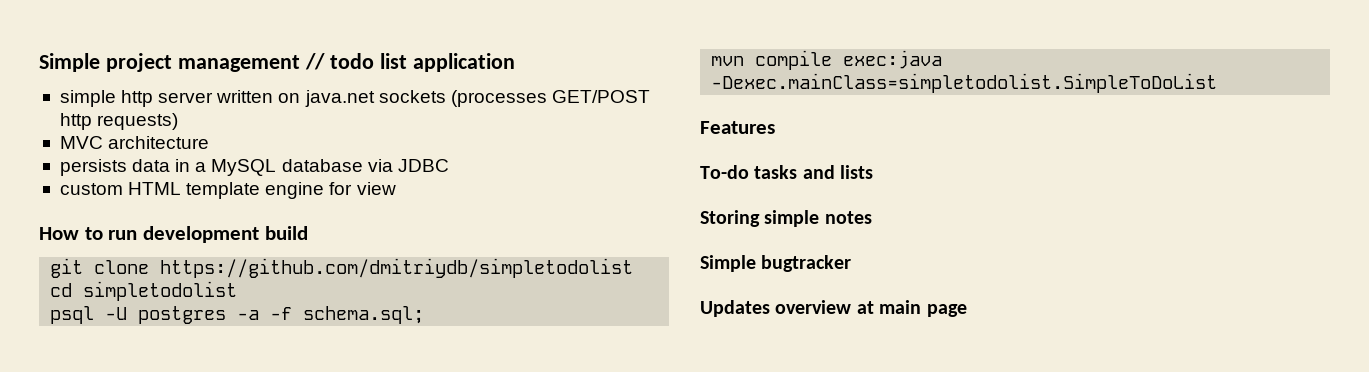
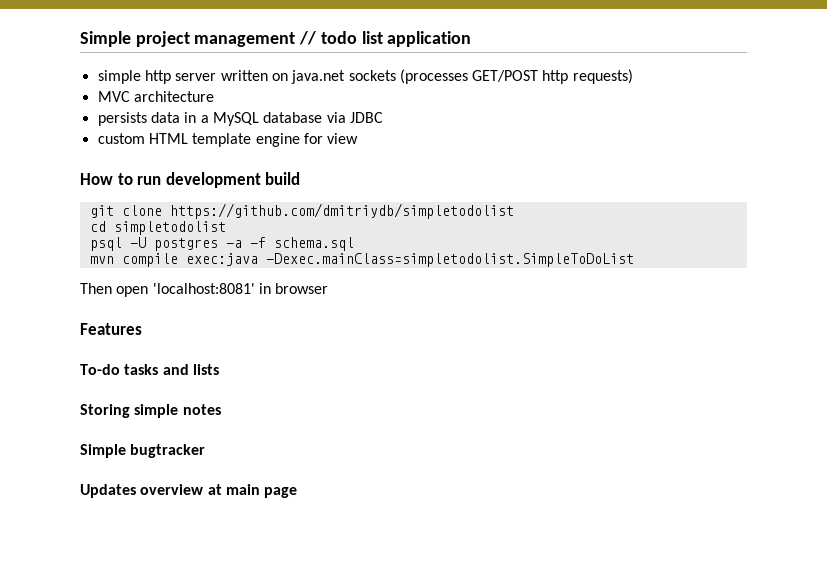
- psql -U postgres -a -f schema.sql;
+ psql -U postgres -a -f schema.sql
+ Then open 'localhost:8081' in browser

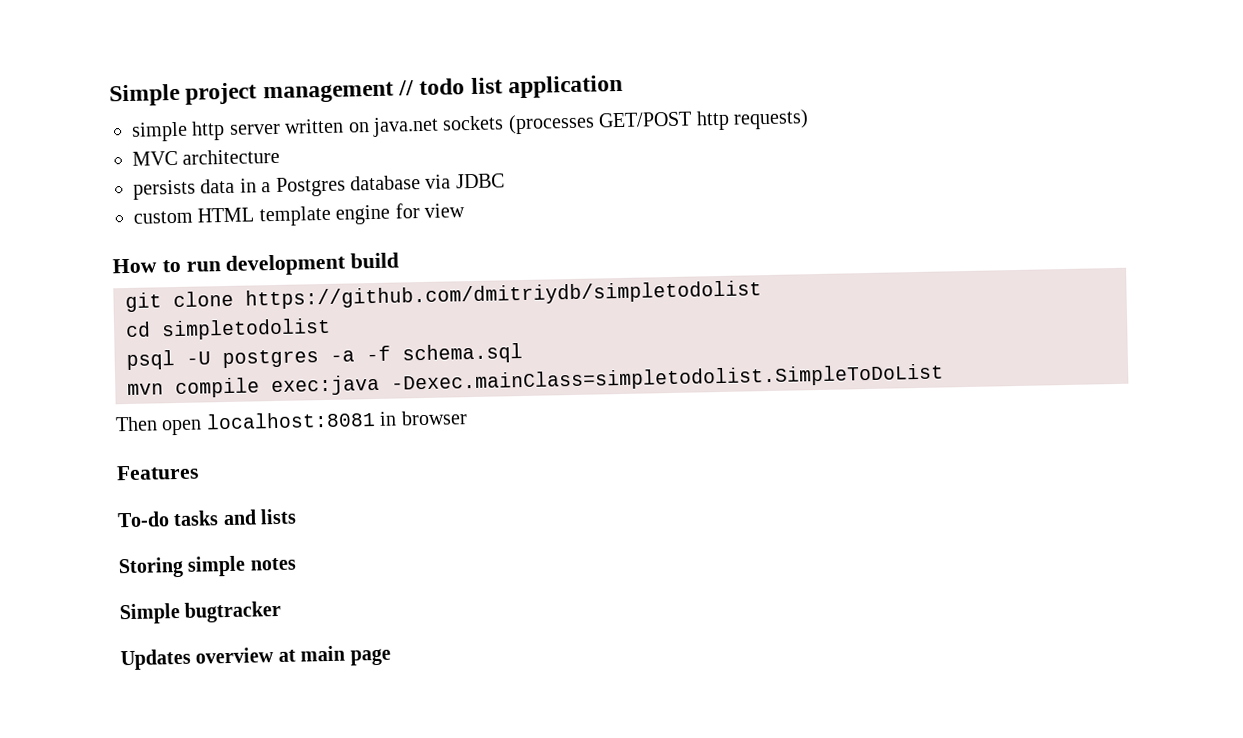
- persists data in a MySQL database via JDBC
+ persists data in a Postgres database via JDBC
- Then open 'localhost:8081' in browser
+ Then open localhost:8081 in browser

